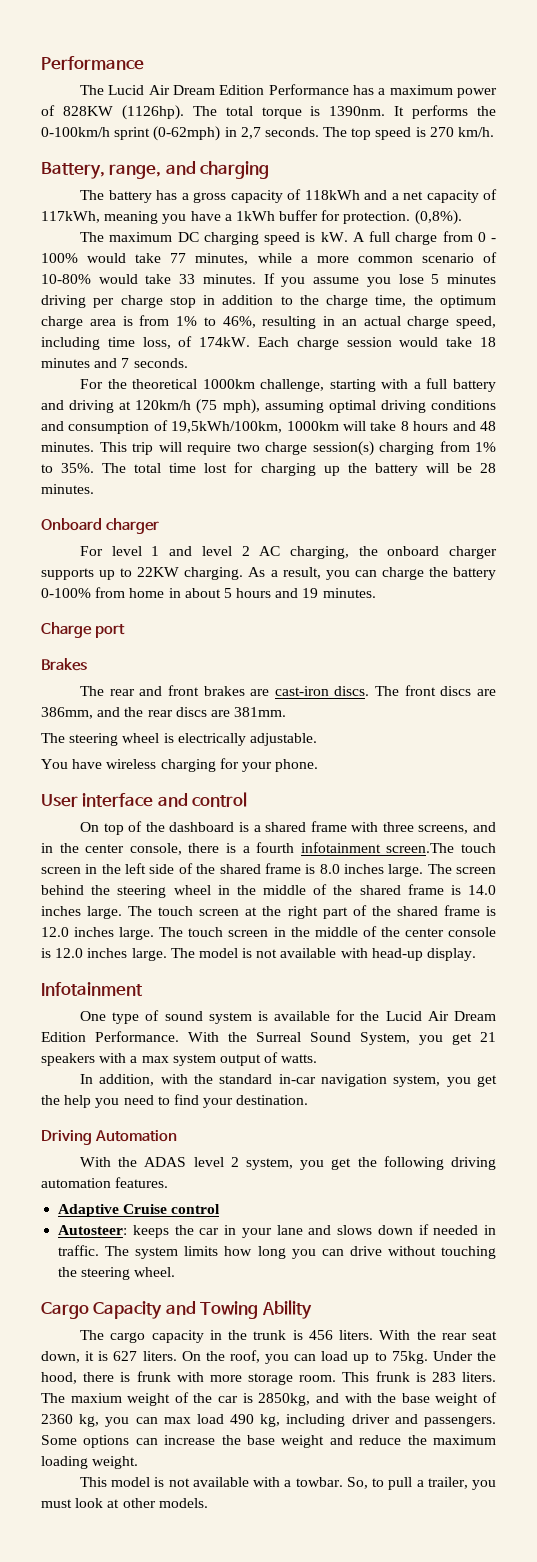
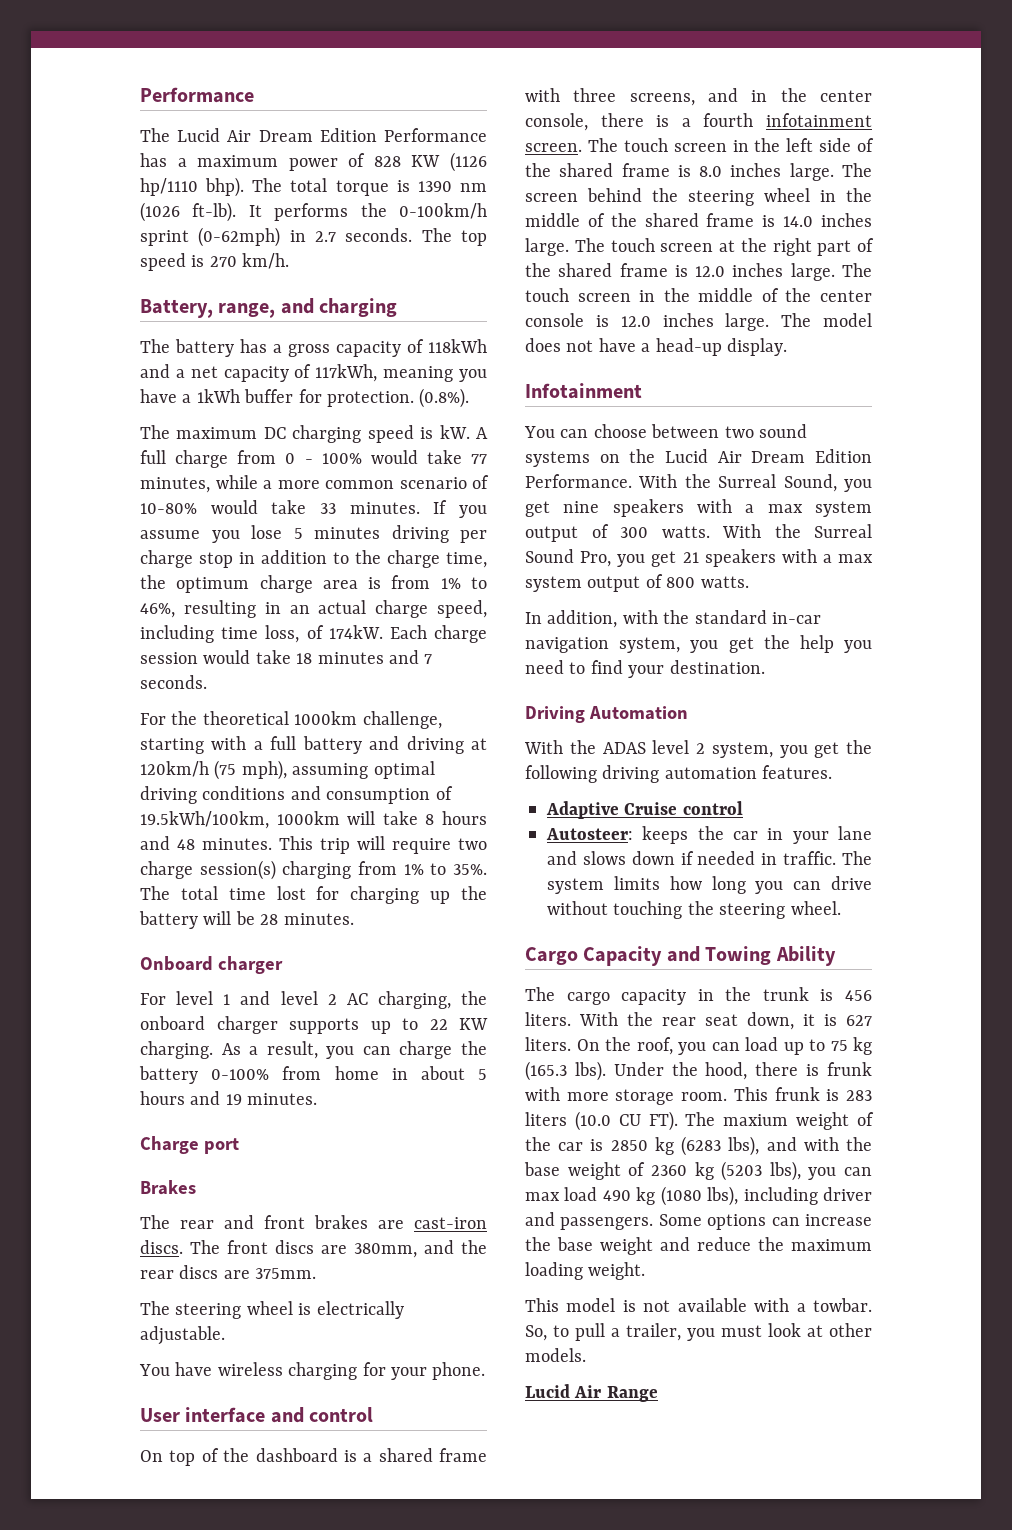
- The Lucid Air Dream Edition Performance has a maximum power of 828KW (1126hp). The total torque is 1390nm.
+ The Lucid Air Dream Edition Performance has a maximum power of 828 KW (1126 hp/1110 bhp). The total torque is 1390 nm (1026 ft-lb).
- It performs the 0-100km/h sprint (0-62mph) in 2,7 seconds.
+ It performs the 0-100km/h sprint (0-62mph) in 2.7 seconds.
- (0,8%).
+ (0.8%).
- For the theoretical 1000km challenge, starting with a full battery and driving at 120km/h (75 mph), assuming optimal driving conditions and consumption of 19,5kWh/100km, 1000km will take 8 hours and 48 minutes.
+ For the theoretical 1000km challenge, starting with a full battery and driving at 120km/h (75 mph), assuming optimal driving conditions and consumption of 19.5kWh/100km, 1000km will take 8 hours and 48 minutes.
- For level 1 and level 2 AC charging, the onboard charger supports up to 22KW charging.
+ For level 1 and level 2 AC charging, the onboard charger supports up to 22 KW charging.
- The front discs are 386mm, and the rear discs are 381mm.
+ The front discs are 380mm, and the rear discs are 375mm.
- On top of the dashboard is a shared frame with three screens, and in the center console, there is a fourth infotainment screen.The touch screen in the left side of the shared frame is 8.0 inches large.
+ On top of the dashboard is a shared frame with three screens, and in the center console, there is a fourth infotainment screen. The touch screen in the left side of the shared frame is 8.0 inches large.
- The model is not available with head-up display.
+ The model does not have a head-up display.
- One type of sound system is available for the Lucid Air Dream Edition Performance.
+ You can choose between two sound systems on the Lucid Air Dream Edition Performance.
- With the Surreal Sound System, you get 21 speakers with a max system output of watts.
+ With the Surreal Sound, you get nine speakers with a max system output of 300 watts. With the Surreal Sound Pro, you get 21 speakers with a max system output of 800 watts.
- On the roof, you can load up to 75kg.
+ On the roof, you can load up to 75 kg (165.3 lbs).
- This frunk is 283 liters. The maxium weight of the car is 2850kg, and with the base weight of 2360 kg, you can max load 490 kg, including driver and passengers.
+ This frunk is 283 liters (10.0 CU FT). The maxium weight of the car is 2850 kg (6283 lbs), and with the base weight of 2360 kg (5203 lbs), you can max load 490 kg (1080 lbs), including driver and passengers.
+ Lucid Air Range

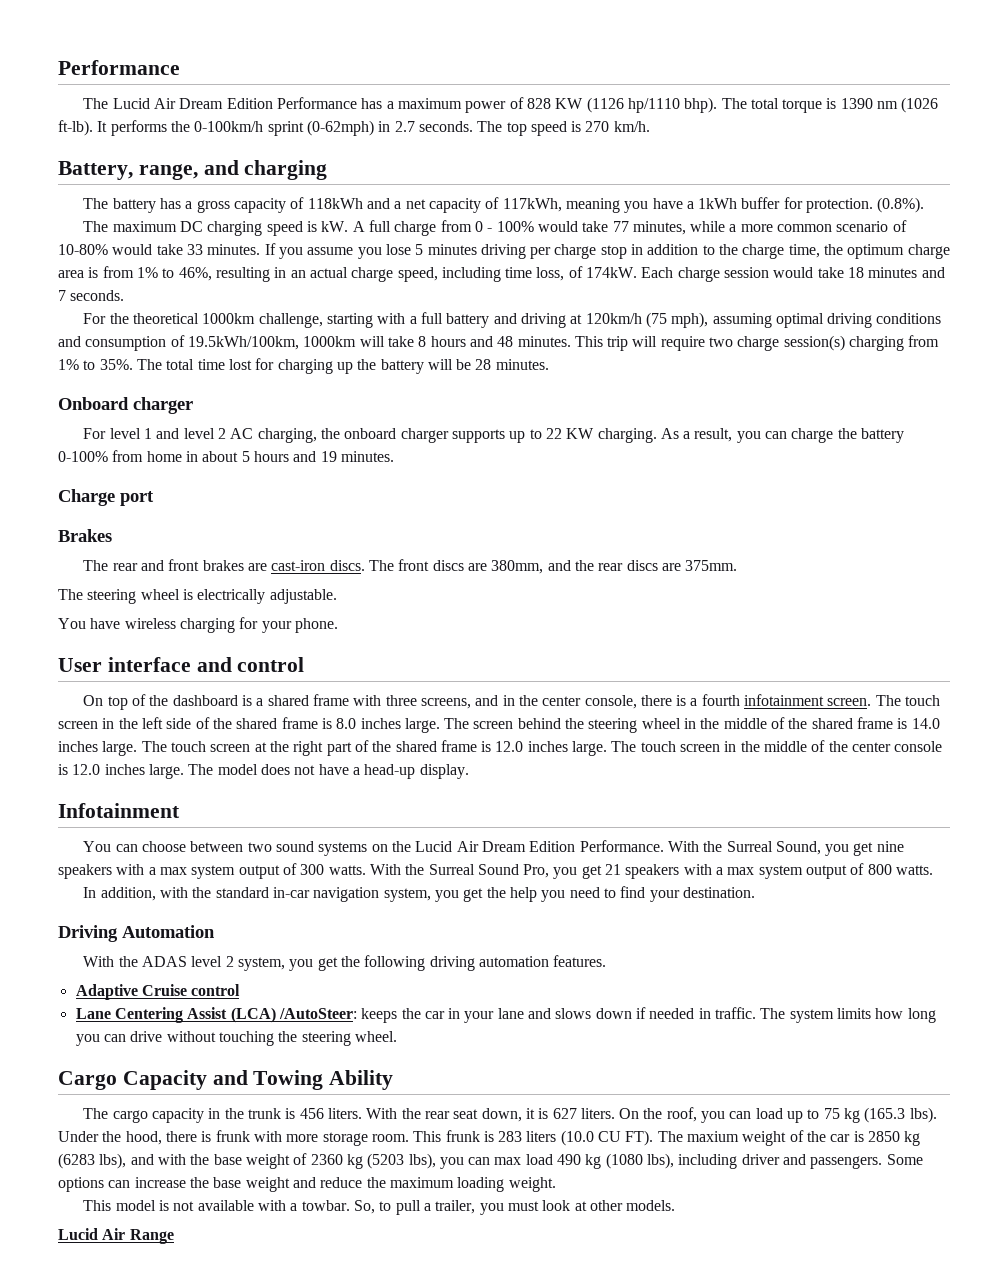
- Autosteer: keeps the car in your lane and slows down if needed in traffic.
+ Lane Centering Assist (LCA) /AutoSteer: keeps the car in your lane and slows down if needed in traffic.

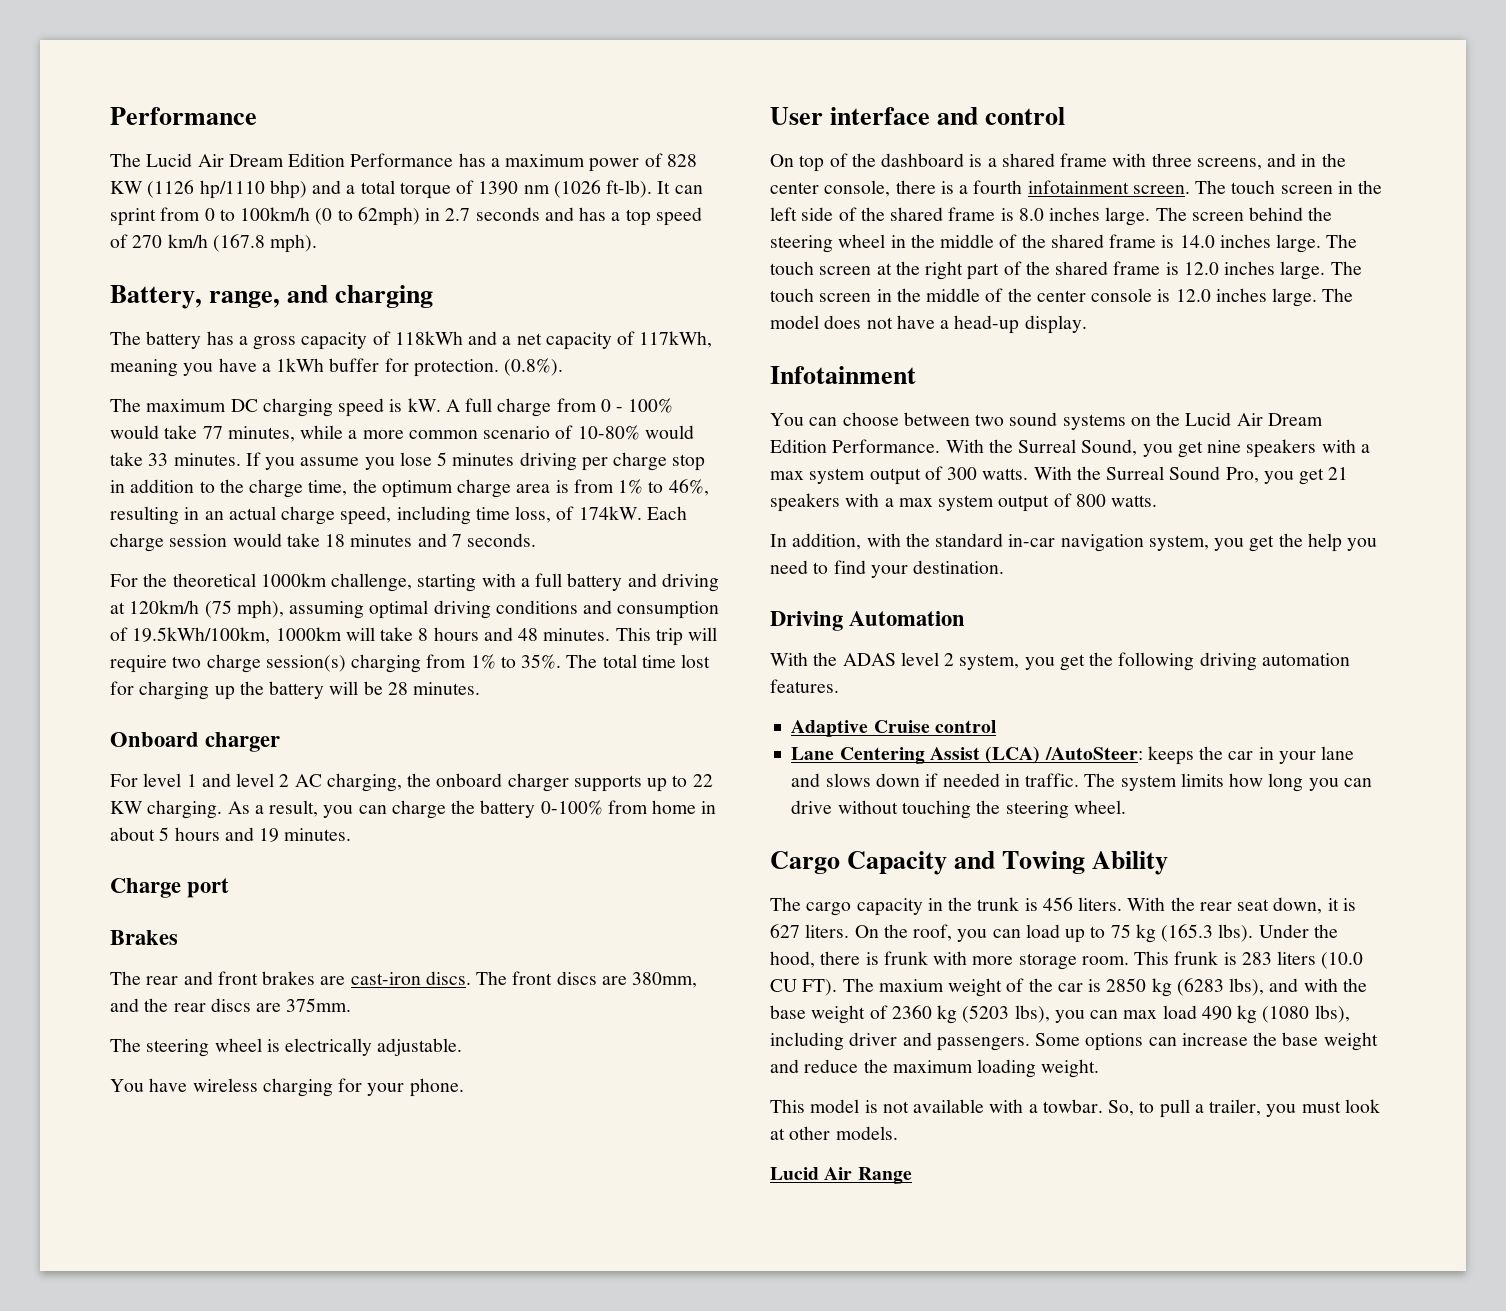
- The Lucid Air Dream Edition Performance has a maximum power of 828 KW (1126 hp/1110 bhp). The total torque is 1390 nm (1026 ft-lb).
+ The Lucid Air Dream Edition Performance has a maximum power of 828 KW (1126 hp/1110 bhp) and a total torque of 1390 nm (1026 ft-lb).
- It performs the 0-100km/h sprint (0-62mph) in 2.7 seconds. The top speed is 270 km/h.
+ It can sprint from 0 to 100km/h (0 to 62mph) in 2.7 seconds and has a top speed of 270 km/h (167.8 mph).

